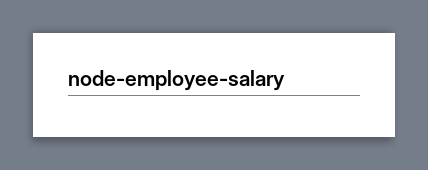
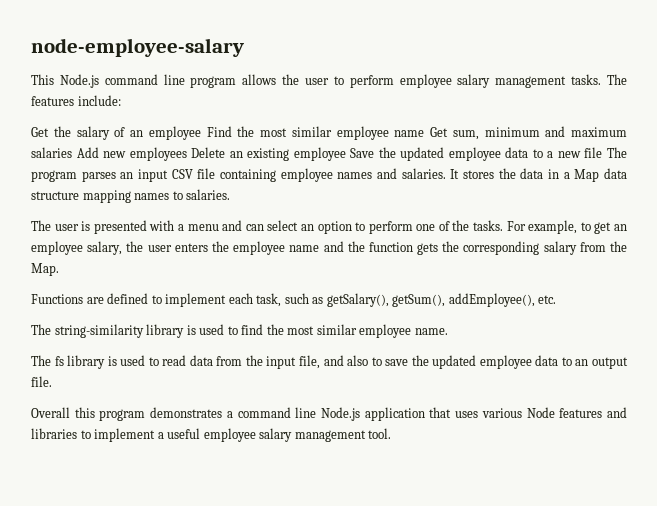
+ This Node.js command line program allows the user to perform employee salary management tasks. The features include:
+ Get the salary of an employee Find the most similar employee name Get sum, minimum and maximum salaries Add new employees Delete an existing employee Save the updated employee data to a new file The program parses an input CSV file containing employee names and salaries. It stores the data in a Map data structure mapping names to salaries.
+ The user is presented with a menu and can select an option to perform one of the tasks. For example, to get an employee salary, the user enters the employee name and the function gets the corresponding salary from the Map.
+ Functions are defined to implement each task, such as getSalary(), getSum(), addEmployee(), etc.
+ The string-similarity library is used to find the most similar employee name.
+ The fs library is used to read data from the input file, and also to save the updated employee data to an output file.
+ Overall this program demonstrates a command line Node.js application that uses various Node features and libraries to implement a useful employee salary management tool.

